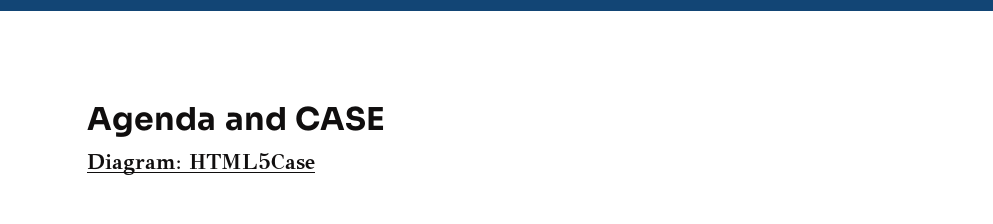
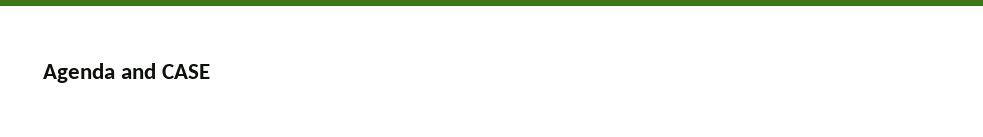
- Diagram: HTML5Case

